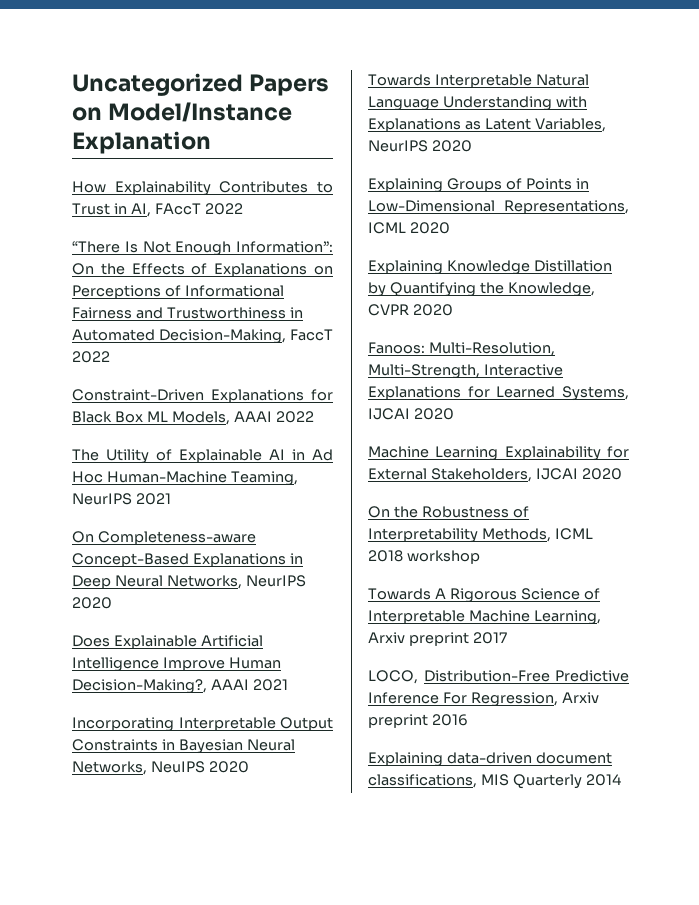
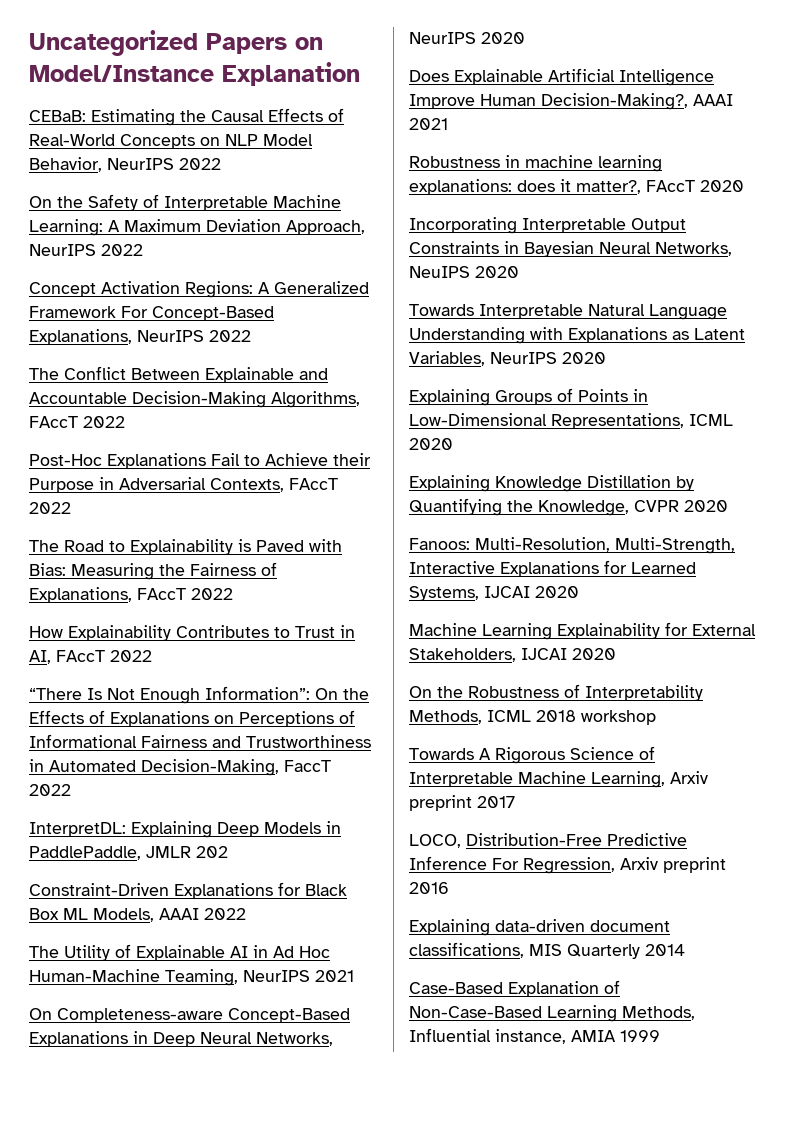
+ CEBaB: Estimating the Causal Effects of Real-World Concepts on NLP Model Behavior, NeurIPS 2022
+ On the Safety of Interpretable Machine Learning: A Maximum Deviation Approach, NeurIPS 2022
+ Concept Activation Regions: A Generalized Framework For Concept-Based Explanations, NeurIPS 2022
+ The Conflict Between Explainable and Accountable Decision-Making Algorithms, FAccT 2022
+ Post-Hoc Explanations Fail to Achieve their Purpose in Adversarial Contexts, FAccT 2022
+ The Road to Explainability is Paved with Bias: Measuring the Fairness of Explanations, FAccT 2022
+ InterpretDL: Explaining Deep Models in PaddlePaddle, JMLR 202
+ Robustness in machine learning explanations: does it matter?, FAccT 2020
+ Case-Based Explanation of Non-Case-Based Learning Methods, Influential instance, AMIA 1999

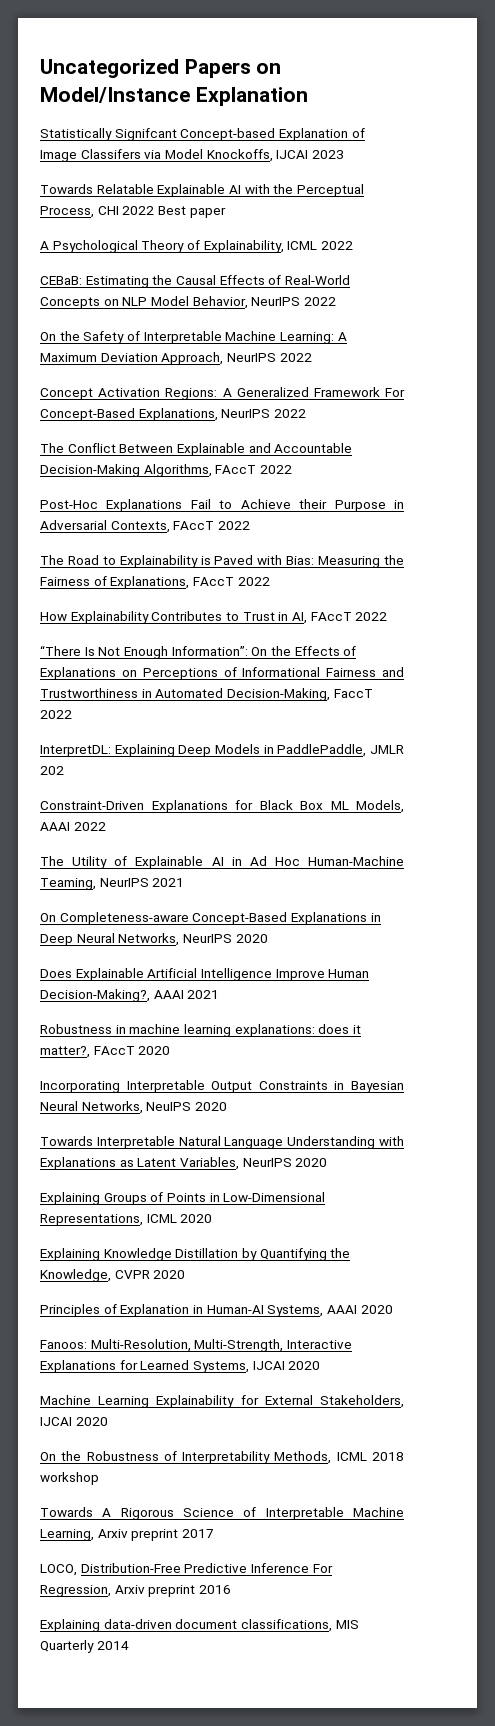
+ Statistically Signifcant Concept-based Explanation of Image Classifers via Model Knockoffs, IJCAI 2023
+ Towards Relatable Explainable AI with the Perceptual Process, CHI 2022 Best paper
+ A Psychological Theory of Explainability, ICML 2022
+ Principles of Explanation in Human-AI Systems, AAAI 2020
- Case-Based Explanation of Non-Case-Based Learning Methods, Influential instance, AMIA 1999

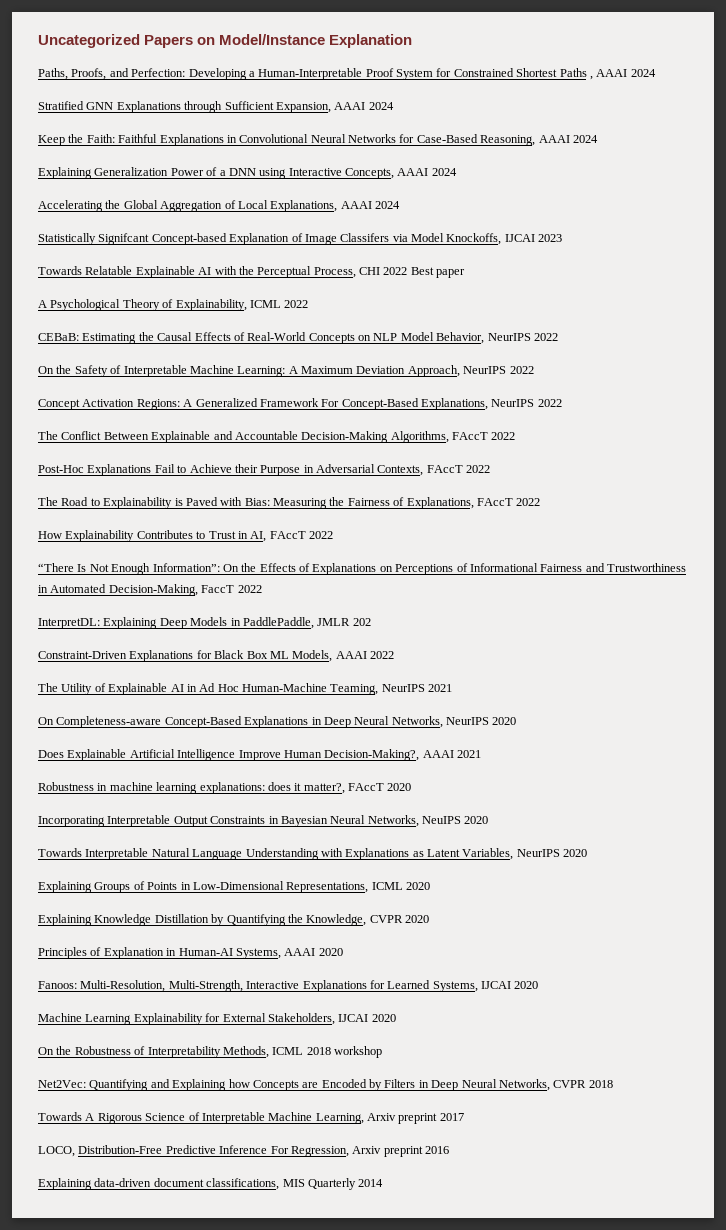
+ Paths, Proofs, and Perfection: Developing a Human-Interpretable Proof System for Constrained Shortest Paths , AAAI 2024
+ Stratified GNN Explanations through Sufficient Expansion, AAAI 2024
+ Keep the Faith: Faithful Explanations in Convolutional Neural Networks for Case-Based Reasoning, AAAI 2024
+ Explaining Generalization Power of a DNN using Interactive Concepts, AAAI 2024
+ Accelerating the Global Aggregation of Local Explanations, AAAI 2024
+ Net2Vec: Quantifying and Explaining how Concepts are Encoded by Filters in Deep Neural Networks, CVPR 2018

